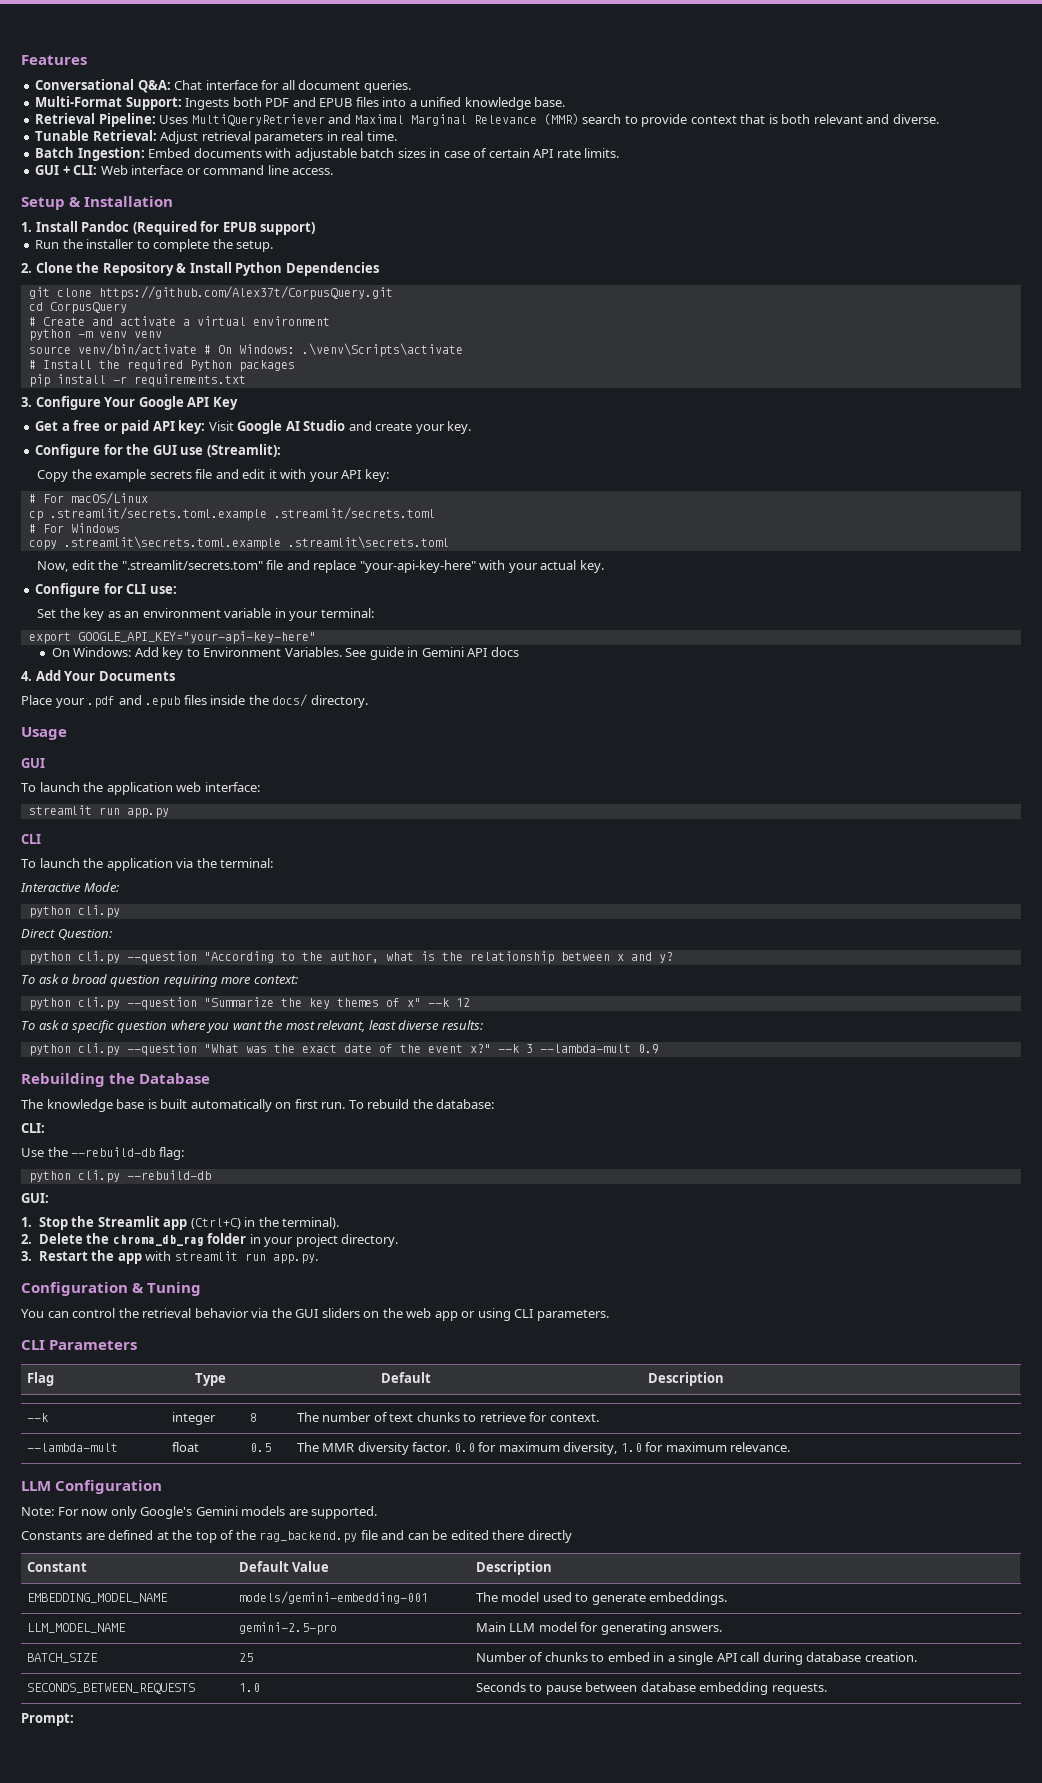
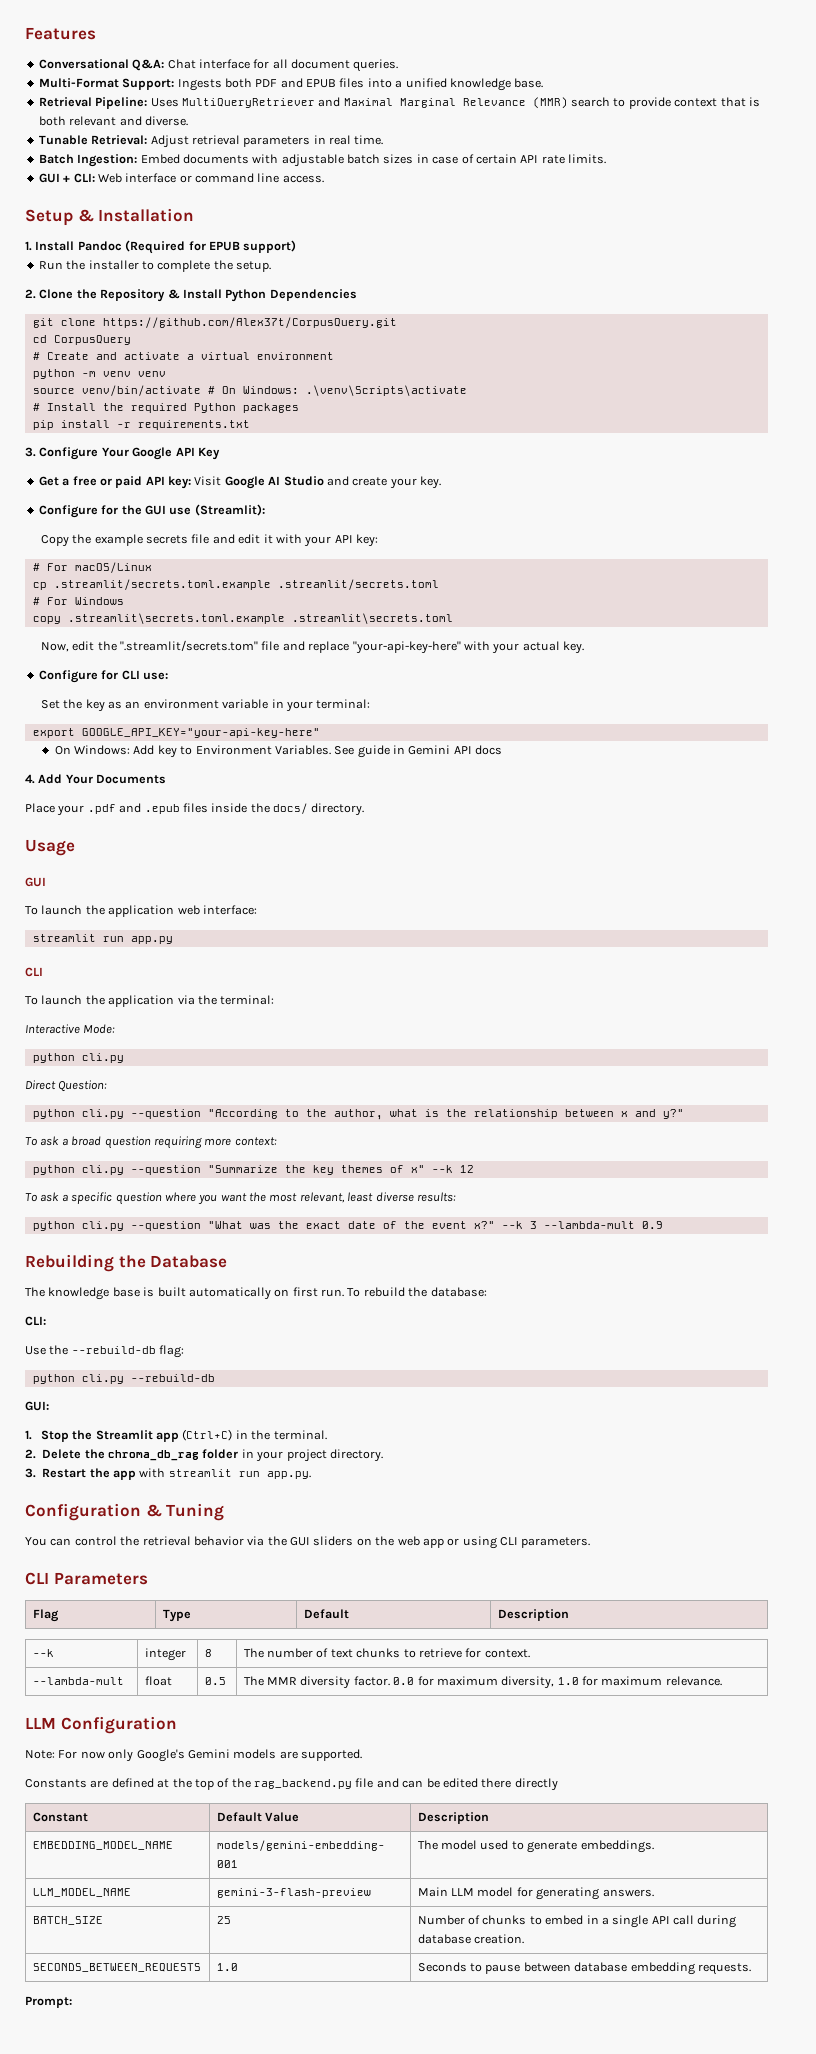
- python cli.py --question "According to the author, what is the relationship between x and y?
+ python cli.py --question "According to the author, what is the relationship between x and y?"
- 1. Stop the Streamlit app (Ctrl+C) in the terminal).
+ 1. Stop the Streamlit app (Ctrl+C) in the terminal.
- LLM_MODEL_NAME | gemini-2.5-pro | Main LLM model for generating answers.
+ LLM_MODEL_NAME | gemini-3-flash-preview | Main LLM model for generating answers.

